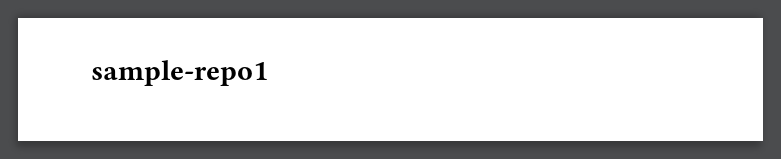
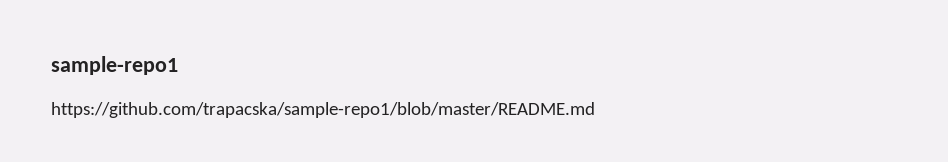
+ https://github.com/trapacska/sample-repo1/blob/master/README.md

